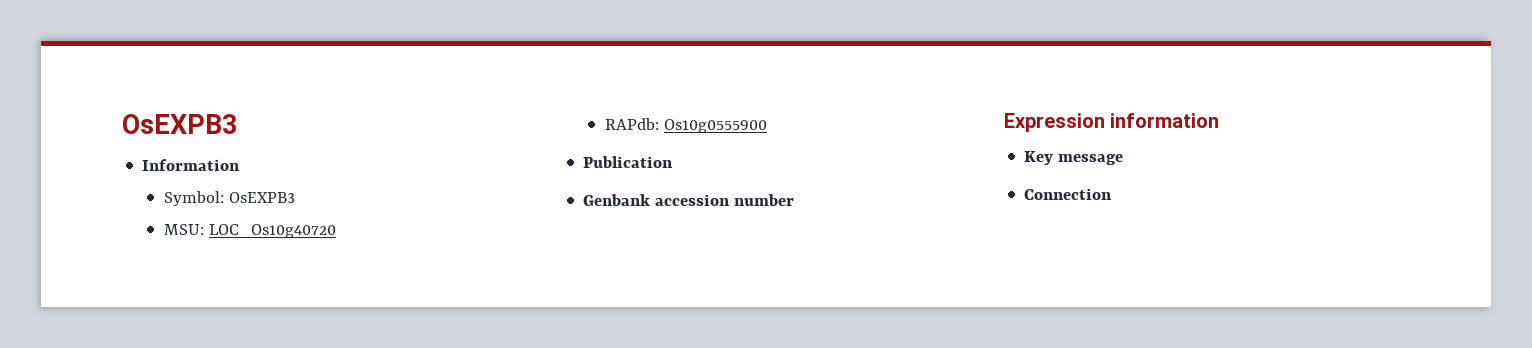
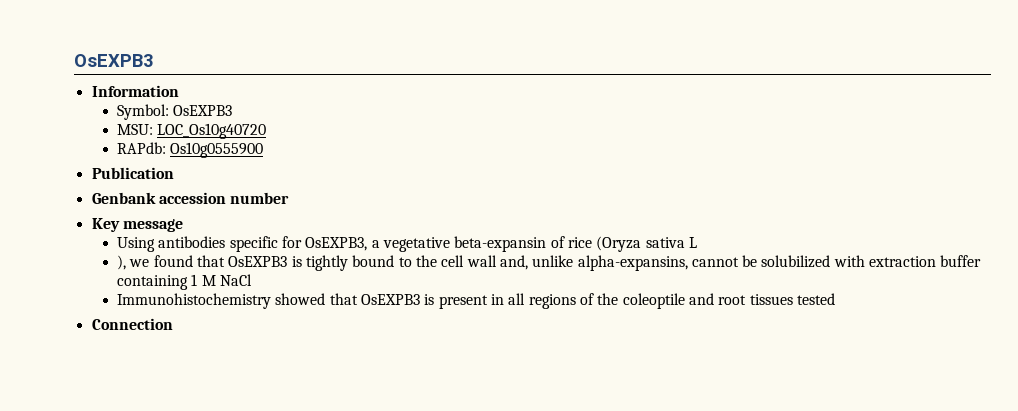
- Expression information
+ Using antibodies specific for OsEXPB3, a vegetative beta-expansin of rice (Oryza sativa L
+ ), we found that OsEXPB3 is tightly bound to the cell wall and, unlike alpha-expansins, cannot be solubilized with extraction buffer containing 1 M NaCl
+ Immunohistochemistry showed that OsEXPB3 is present in all regions of the coleoptile and root tissues tested

